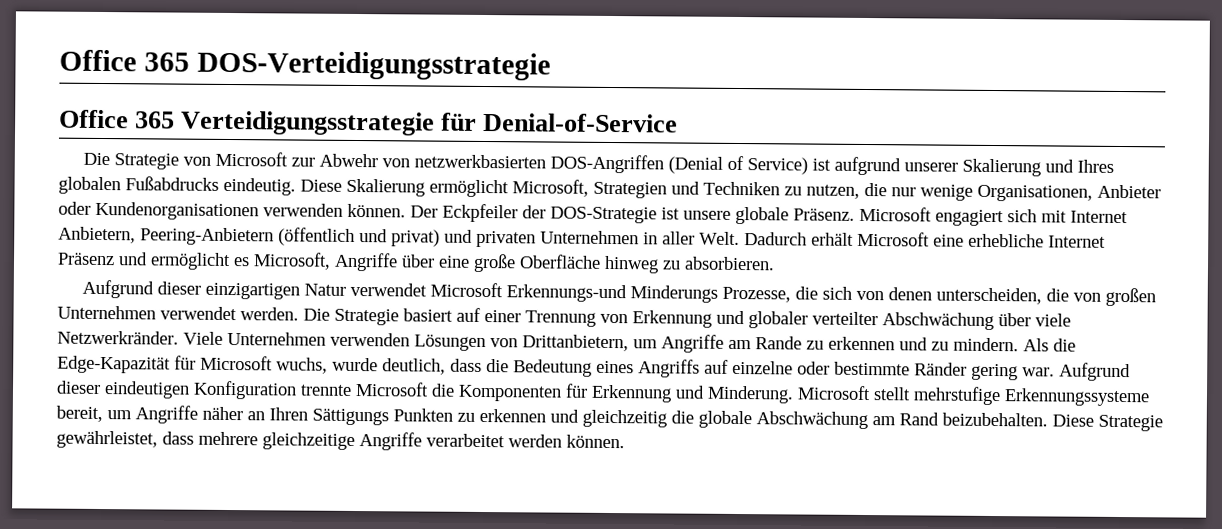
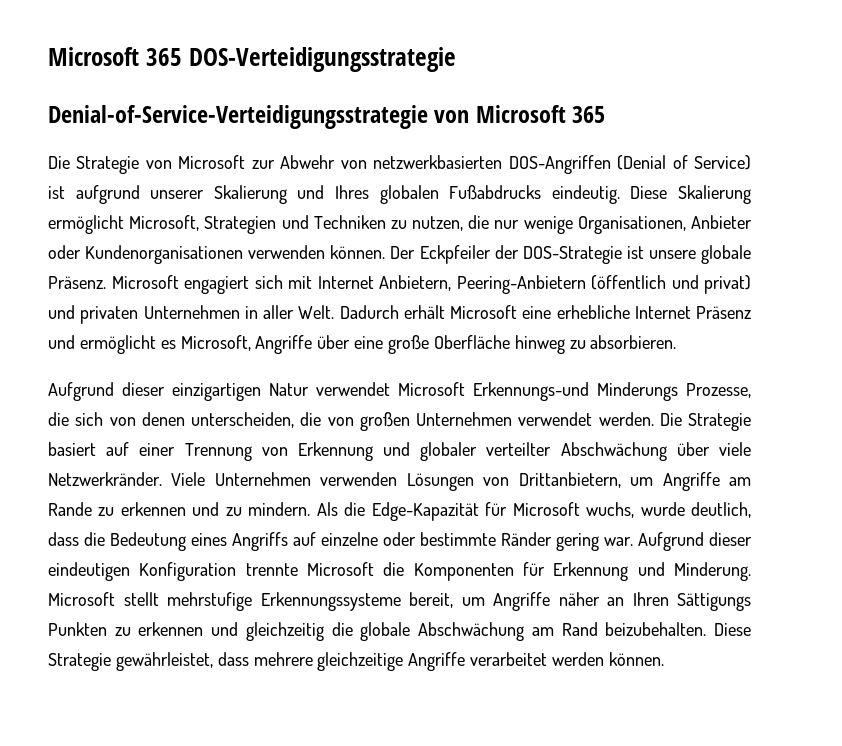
- Office 365 DOS-Verteidigungsstrategie
+ Microsoft 365 DOS-Verteidigungsstrategie
- Office 365 Verteidigungsstrategie für Denial-of-Service
+ Denial-of-Service-Verteidigungsstrategie von Microsoft 365

